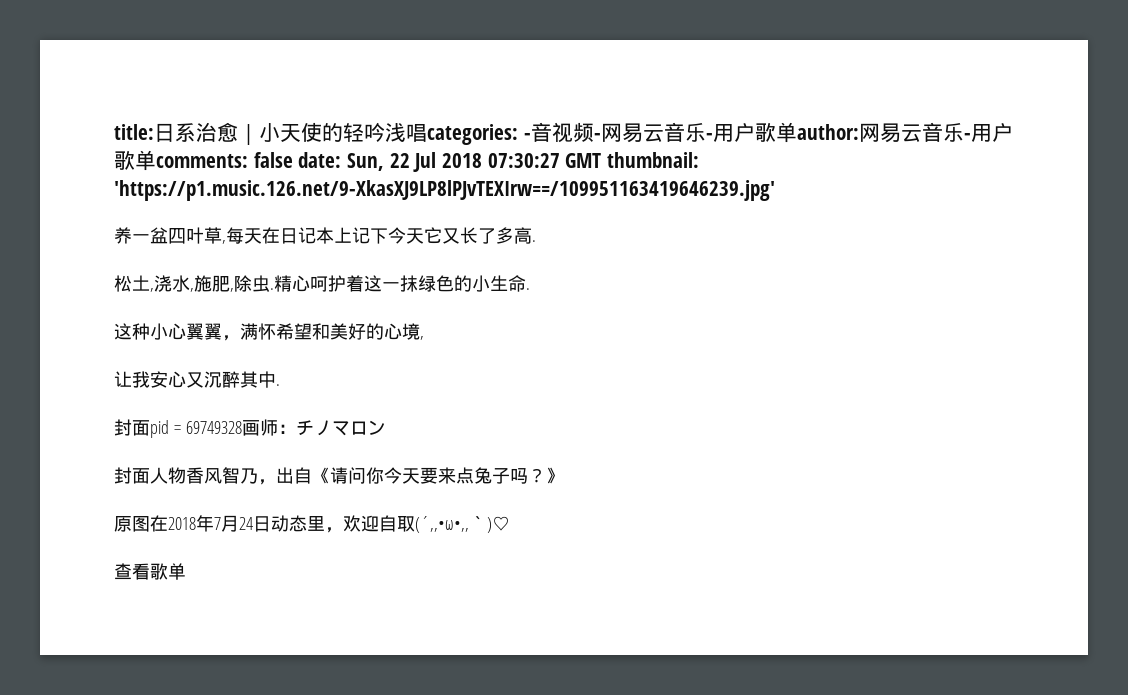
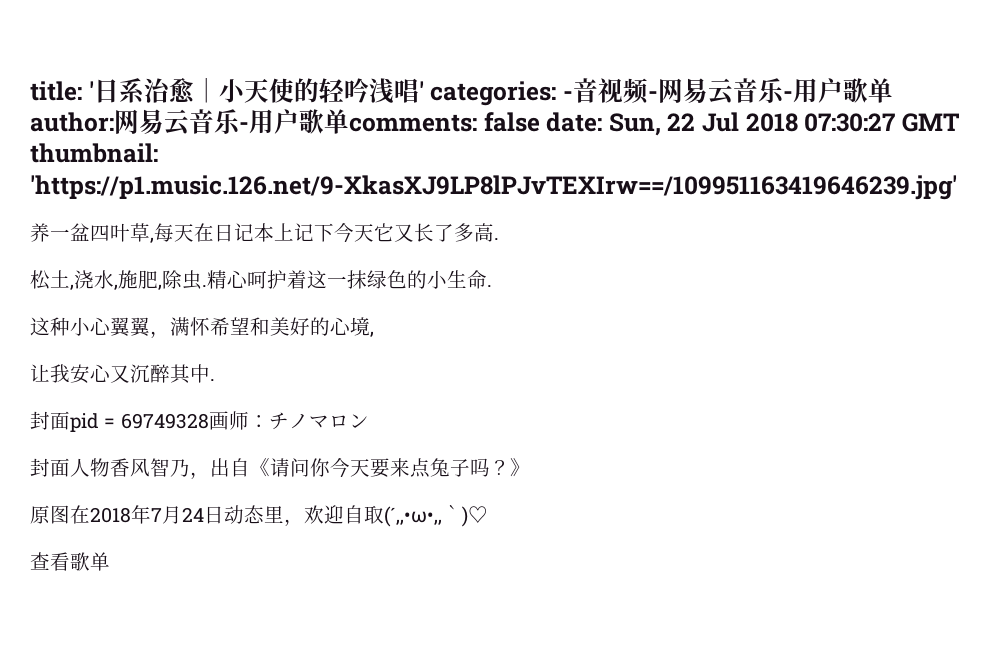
- title:日系治愈｜小天使的轻吟浅唱categories: -音视频-网易云音乐-用户歌单author:网易云音乐-用户歌单comments: false date: Sun, 22 Jul 2018 07:30:27 GMT thumbnail: 'https://p1.music.126.net/9-XkasXJ9LP8lPJvTEXIrw==/109951163419646239.jpg'
+ title: '日系治愈｜小天使的轻吟浅唱' categories: -音视频-网易云音乐-用户歌单author:网易云音乐-用户歌单comments: false date: Sun, 22 Jul 2018 07:30:27 GMT thumbnail: 'https://p1.music.126.net/9-XkasXJ9LP8lPJvTEXIrw==/109951163419646239.jpg'

